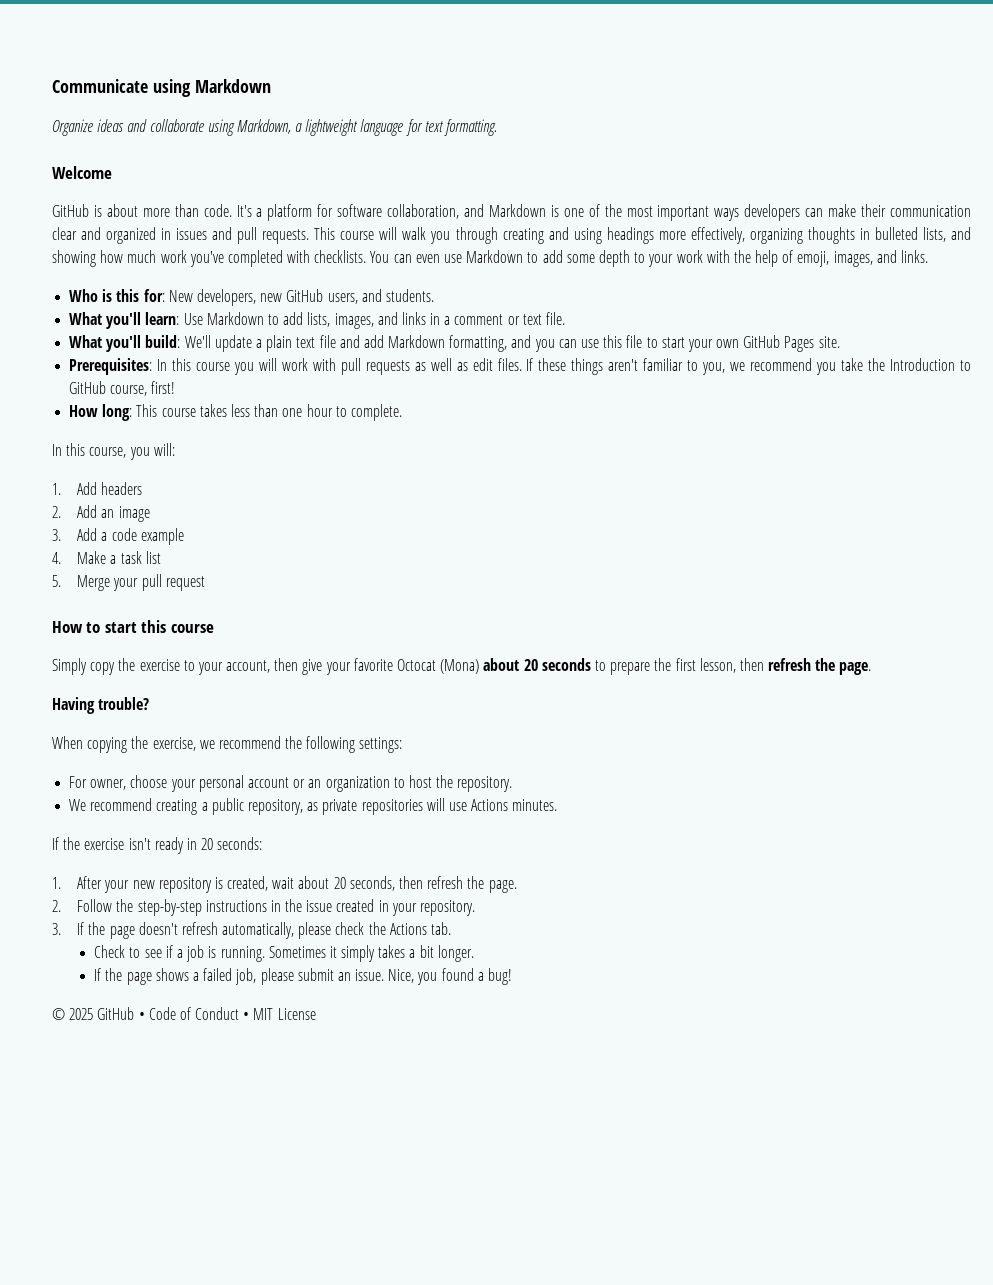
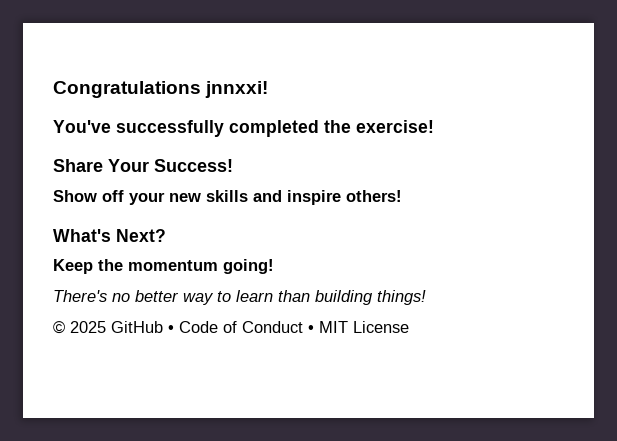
- Communicate using Markdown
- Organize ideas and collaborate using Markdown, a lightweight language for text formatting.
- Welcome
- GitHub is about more than code. It's a platform for software collaboration, and Markdown is one of the most important ways developers can make their communication clear and organized in issues and pull requests. This course will walk you through creating and using headings more effectively, organizing thoughts in bulleted lists, and showing how much work you've completed with checklists. You can even use Markdown to add some depth to your work with the help of emoji, images, and links.
- Who is this for: New developers, new GitHub users, and students.
- What you'll learn: Use Markdown to add lists, images, and links in a comment or text file.
- What you'll build: We'll update a plain text file and add Markdown formatting, and you can use this file to start your own GitHub Pages site.
- Prerequisites: In this course you will work with pull requests as well as edit files. If these things aren't familiar to you, we recommend you take the Introduction to GitHub course, first!
- How long: This course takes less than one hour to complete.
- In this course, you will:
- 1. Add headers
- 2. Add an image
- 3. Add a code example
- 4. Make a task list
- 5. Merge your pull request
- How to start this course
- Simply copy the exercise to your account, then give your favorite Octocat (Mona) about 20 seconds to prepare the first lesson, then refresh the page.
- Having trouble?
- When copying the exercise, we recommend the following settings:
- For owner, choose your personal account or an organization to host the repository.
- We recommend creating a public repository, as private repositories will use Actions minutes.
- If the exercise isn't ready in 20 seconds:
- 1. After your new repository is created, wait about 20 seconds, then refresh the page.
- 2. Follow the step-by-step instructions in the issue created in your repository.
- 3. If the page doesn't refresh automatically, please check the Actions tab.
- Check to see if a job is running. Sometimes it simply takes a bit longer.
- If the page shows a failed job, please submit an issue. Nice, you found a bug!
+ Congratulations jnnxxi!
+ You've successfully completed the exercise!
+ Share Your Success!
+ Show off your new skills and inspire others!
+ What's Next?
+ Keep the momentum going!
+ There's no better way to learn than building things!

